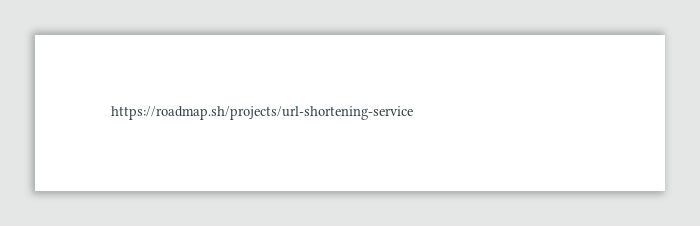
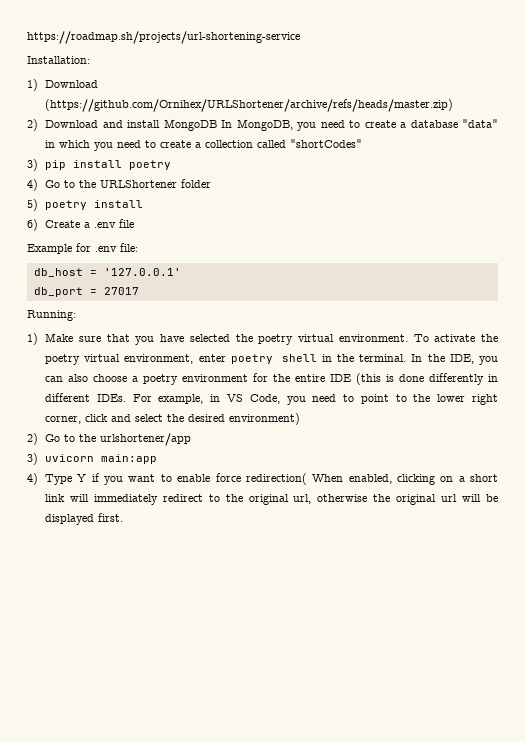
+ Installation:
+ 1) Download (https://github.com/Ornihex/URLShortener/archive/refs/heads/master.zip)
+ 2) Download and install MongoDB In MongoDB, you need to create a database "data" in which you need to create a collection called "shortCodes"
+ 3) pip install poetry
+ 4) Go to the URLShortener folder
+ 5) poetry install
+ 6) Create a .env file
+ Example for .env file:
+ db_host = '127.0.0.1'
+ db_port = 27017
+ Running:
+ 1) Make sure that you have selected the poetry virtual environment. To activate the poetry virtual environment, enter poetry shell in the terminal. In the IDE, you can also choose a poetry environment for the entire IDE (this is done differently in different IDEs. For example, in VS Code, you need to point to the lower right corner, click and select the desired environment)
+ 2) Go to the urlshortener/app
+ 3) uvicorn main:app
+ 4) Type Y if you want to enable force redirection( When enabled, clicking on a short link will immediately redirect to the original url, otherwise the original url will be displayed first.

